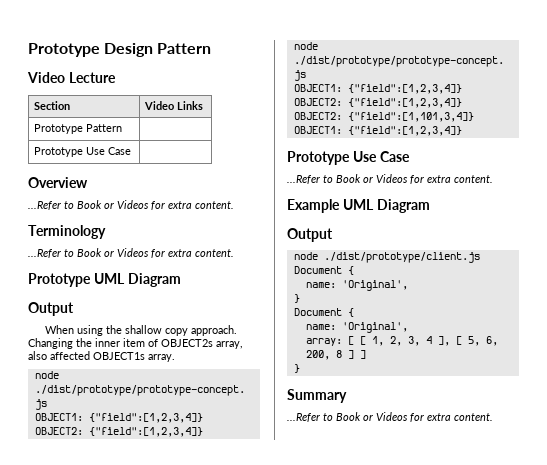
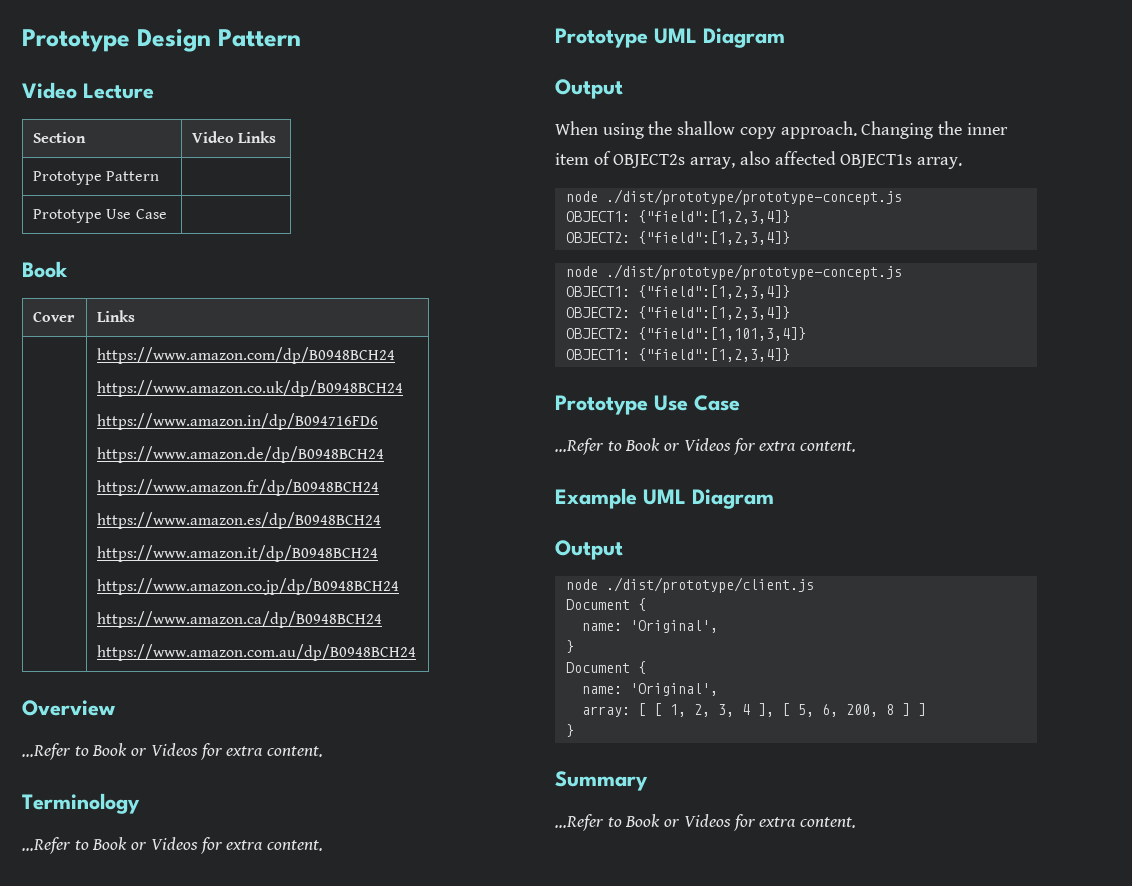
  Prototype Use Case |
+ Book
+ Cover | Links
+ | https://www.amazon.com/dp/B0948BCH24
+ https://www.amazon.co.uk/dp/B0948BCH24
+ https://www.amazon.in/dp/B094716FD6
+ https://www.amazon.de/dp/B0948BCH24
+ https://www.amazon.fr/dp/B0948BCH24
+ https://www.amazon.es/dp/B0948BCH24
+ https://www.amazon.it/dp/B0948BCH24
+ https://www.amazon.co.jp/dp/B0948BCH24
+ https://www.amazon.ca/dp/B0948BCH24
+ https://www.amazon.com.au/dp/B0948BCH24

